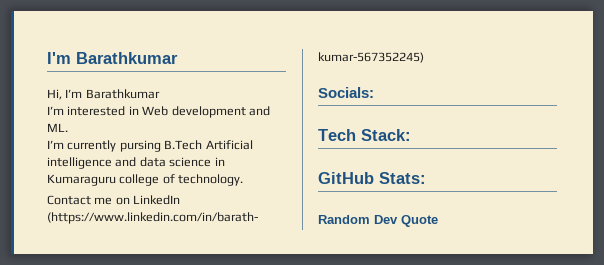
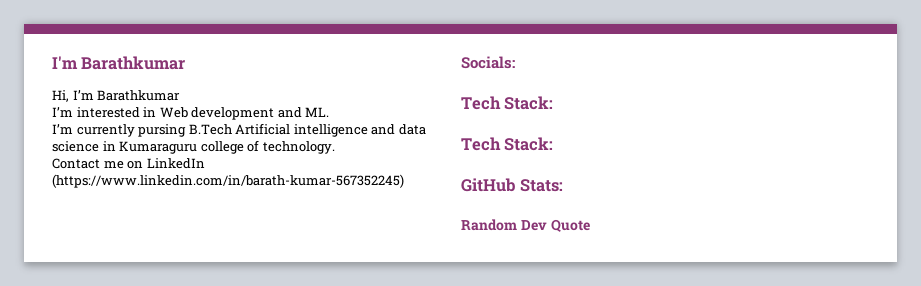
  Socials:
+ Tech Stack:

